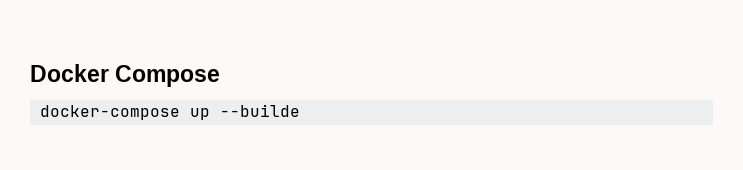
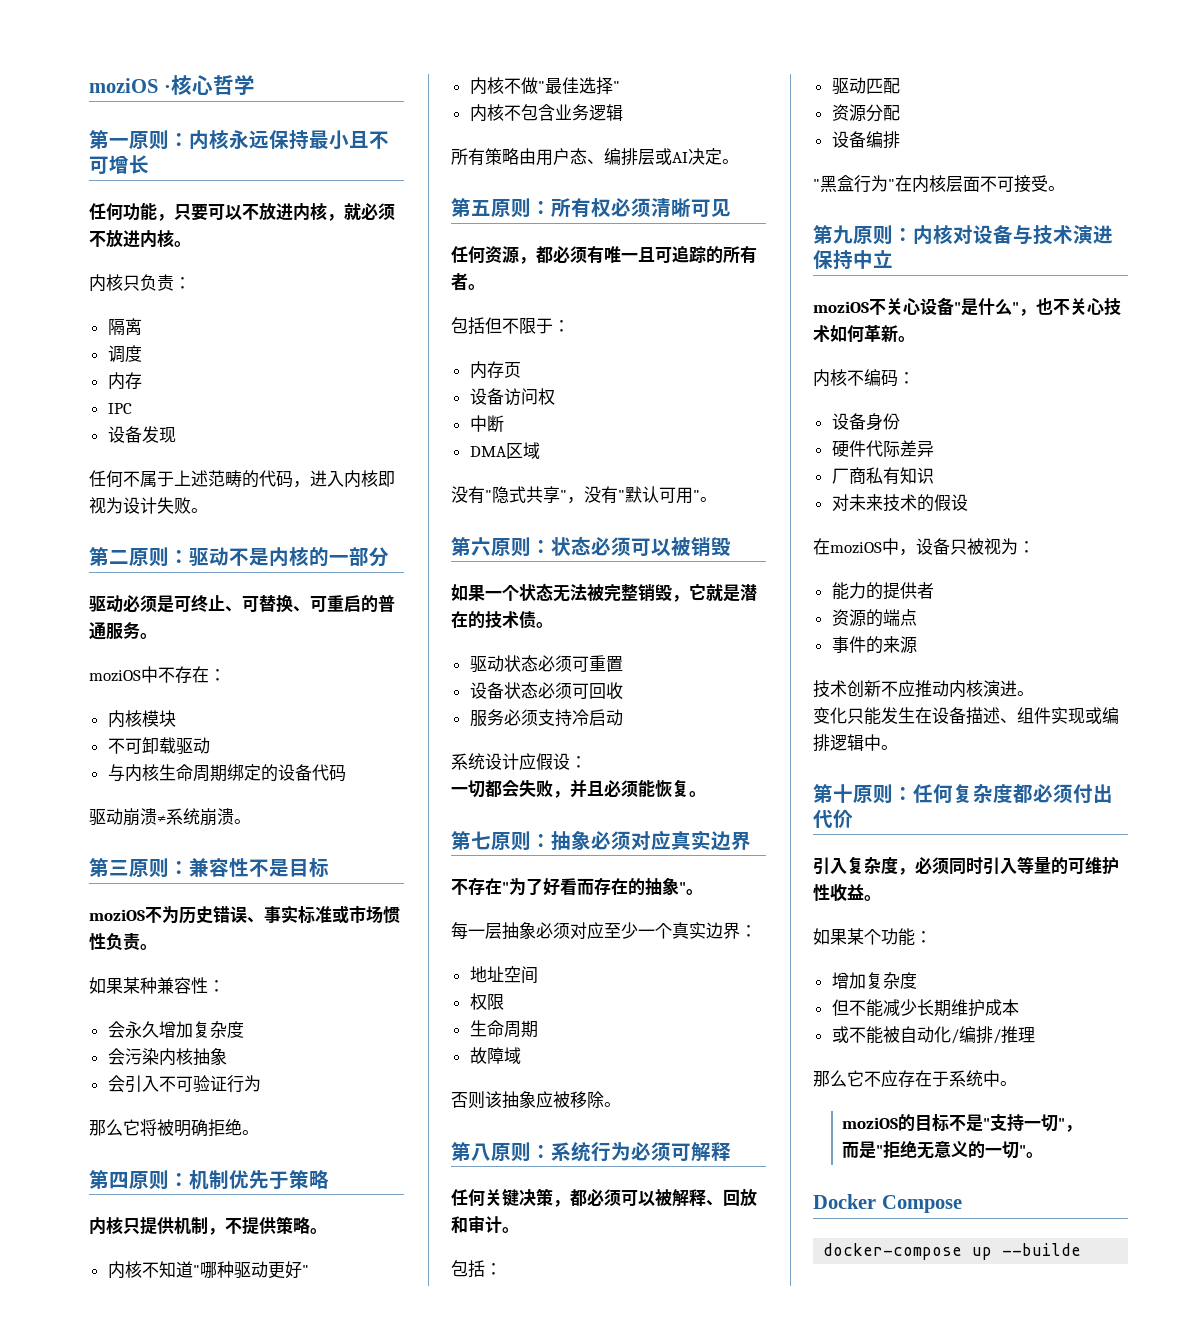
+ moziOS ·核心哲学
+ 第一原则：内核永远保持最小且不可增长
+ 任何功能，只要可以不放进内核，就必须不放进内核。
+ 内核只负责：
+ 隔离
+ 调度
+ 内存
+ IPC
+ 设备发现
+ 任何不属于上述范畴的代码，进入内核即视为设计失败。
+ 第二原则：驱动不是内核的一部分
+ 驱动必须是可终止、可替换、可重启的普通服务。
+ moziOS中不存在：
+ 内核模块
+ 不可卸载驱动
+ 与内核生命周期绑定的设备代码
+ 驱动崩溃≠系统崩溃。
+ 第三原则：兼容性不是目标
+ moziOS不为历史错误、事实标准或市场惯性负责。
+ 如果某种兼容性：
+ 会永久增加复杂度
+ 会污染内核抽象
+ 会引入不可验证行为
+ 那么它将被明确拒绝。
+ 第四原则：机制优先于策略
+ 内核只提供机制，不提供策略。
+ 内核不知道"哪种驱动更好"
+ 内核不做"最佳选择"
+ 内核不包含业务逻辑
+ 所有策略由用户态、编排层或AI决定。
+ 第五原则：所有权必须清晰可见
+ 任何资源，都必须有唯一且可追踪的所有者。
+ 包括但不限于：
+ 内存页
+ 设备访问权
+ 中断
+ DMA区域
+ 没有"隐式共享"，没有"默认可用"。
+ 第六原则：状态必须可以被销毁
+ 如果一个状态无法被完整销毁，它就是潜在的技术债。
+ 驱动状态必须可重置
+ 设备状态必须可回收
+ 服务必须支持冷启动
+ 系统设计应假设：
+ 一切都会失败，并且必须能恢复。
+ 第七原则：抽象必须对应真实边界
+ 不存在"为了好看而存在的抽象"。
+ 每一层抽象必须对应至少一个真实边界：
+ 地址空间
+ 权限
+ 生命周期
+ 故障域
+ 否则该抽象应被移除。
+ 第八原则：系统行为必须可解释
+ 任何关键决策，都必须可以被解释、回放和审计。
+ 包括：
+ 驱动匹配
+ 资源分配
+ 设备编排
+ "黑盒行为"在内核层面不可接受。
+ 第九原则：内核对设备与技术演进保持中立
+ moziOS不关心设备"是什么"，也不关心技术如何革新。
+ 内核不编码：
+ 设备身份
+ 硬件代际差异
+ 厂商私有知识
+ 对未来技术的假设
+ 在moziOS中，设备只被视为：
+ 能力的提供者
+ 资源的端点
+ 事件的来源
+ 技术创新不应推动内核演进。
+ 变化只能发生在设备描述、组件实现或编排逻辑中。
+ 第十原则：任何复杂度都必须付出代价
+ 引入复杂度，必须同时引入等量的可维护性收益。
+ 如果某个功能：
+ 增加复杂度
+ 但不能减少长期维护成本
+ 或不能被自动化/编排/推理
+ 那么它不应存在于系统中。
+ moziOS的目标不是"支持一切"，
+ 而是"拒绝无意义的一切"。

